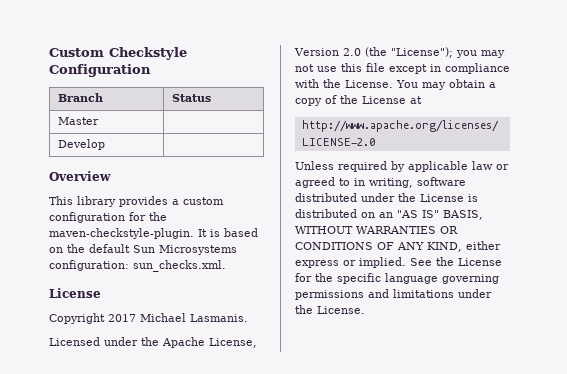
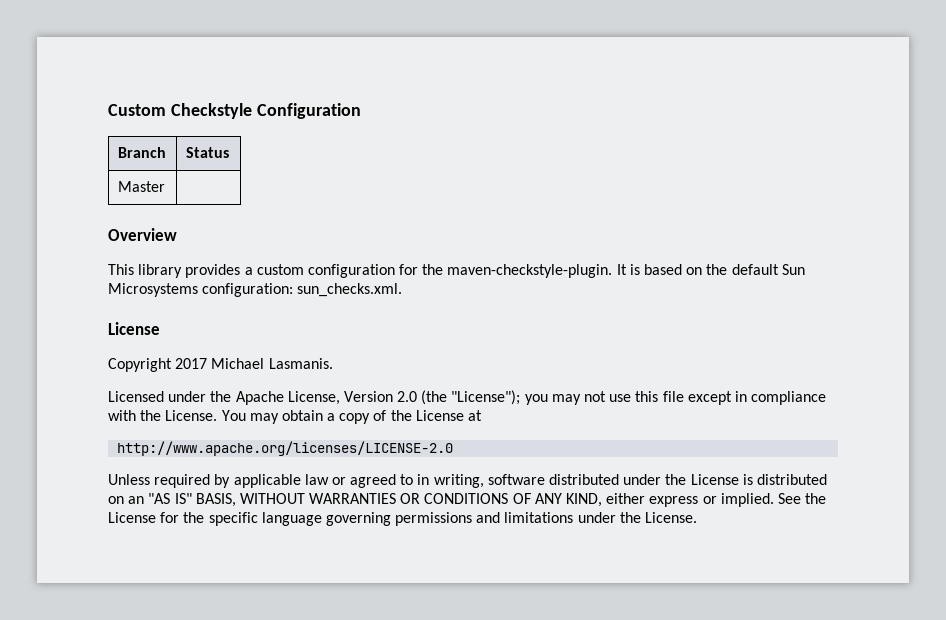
- Develop |

